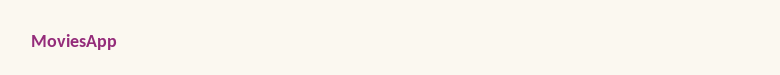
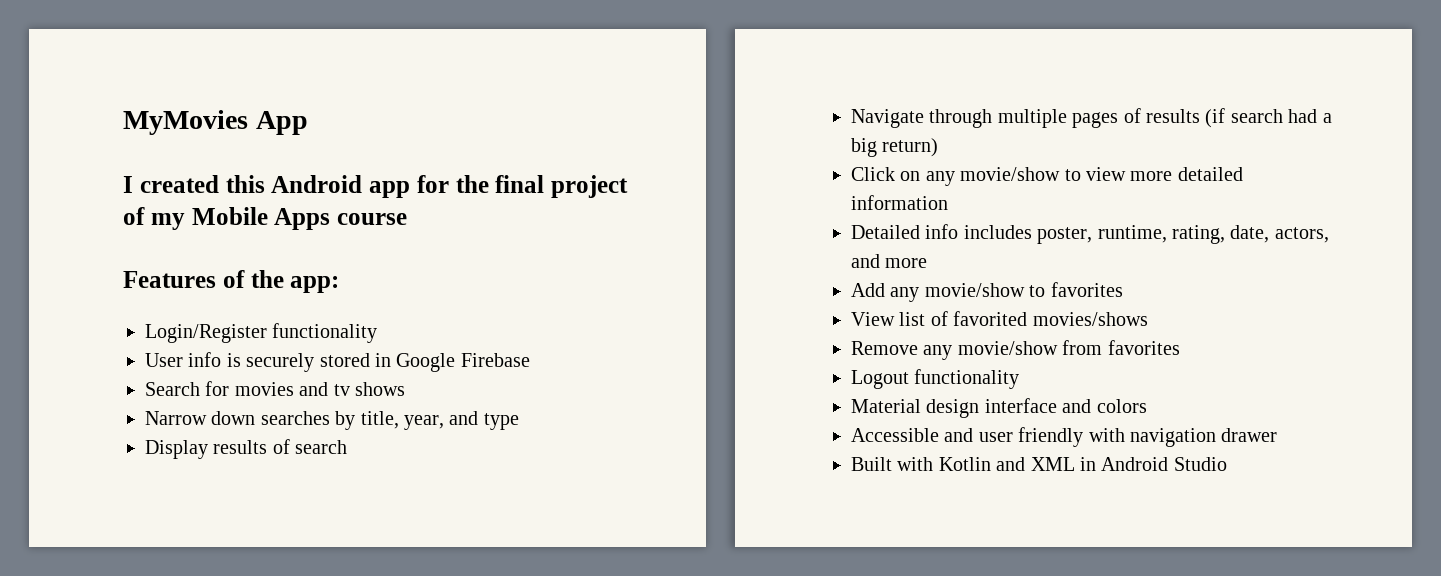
- MoviesApp
+ MyMovies App
+ I created this Android app for the final project of my Mobile Apps course
+ Features of the app:
+ Login/Register functionality
+ User info is securely stored in Google Firebase
+ Search for movies and tv shows
+ Narrow down searches by title, year, and type
+ Display results of search
+ Navigate through multiple pages of results (if search had a big return)
+ Click on any movie/show to view more detailed information
+ Detailed info includes poster, runtime, rating, date, actors, and more
+ Add any movie/show to favorites
+ View list of favorited movies/shows
+ Remove any movie/show from favorites
+ Logout functionality
+ Material design interface and colors
+ Accessible and user friendly with navigation drawer
+ Built with Kotlin and XML in Android Studio

